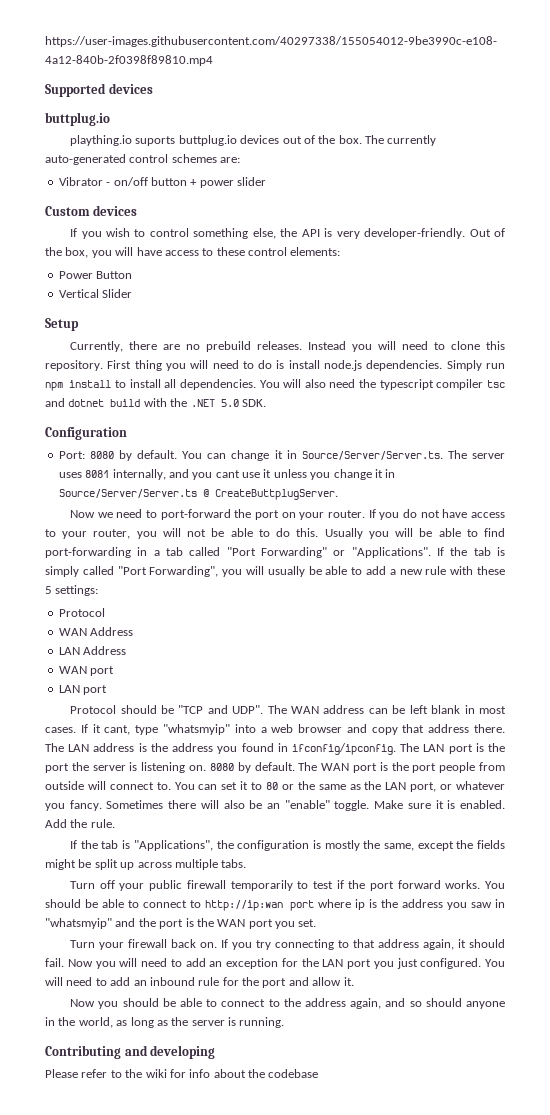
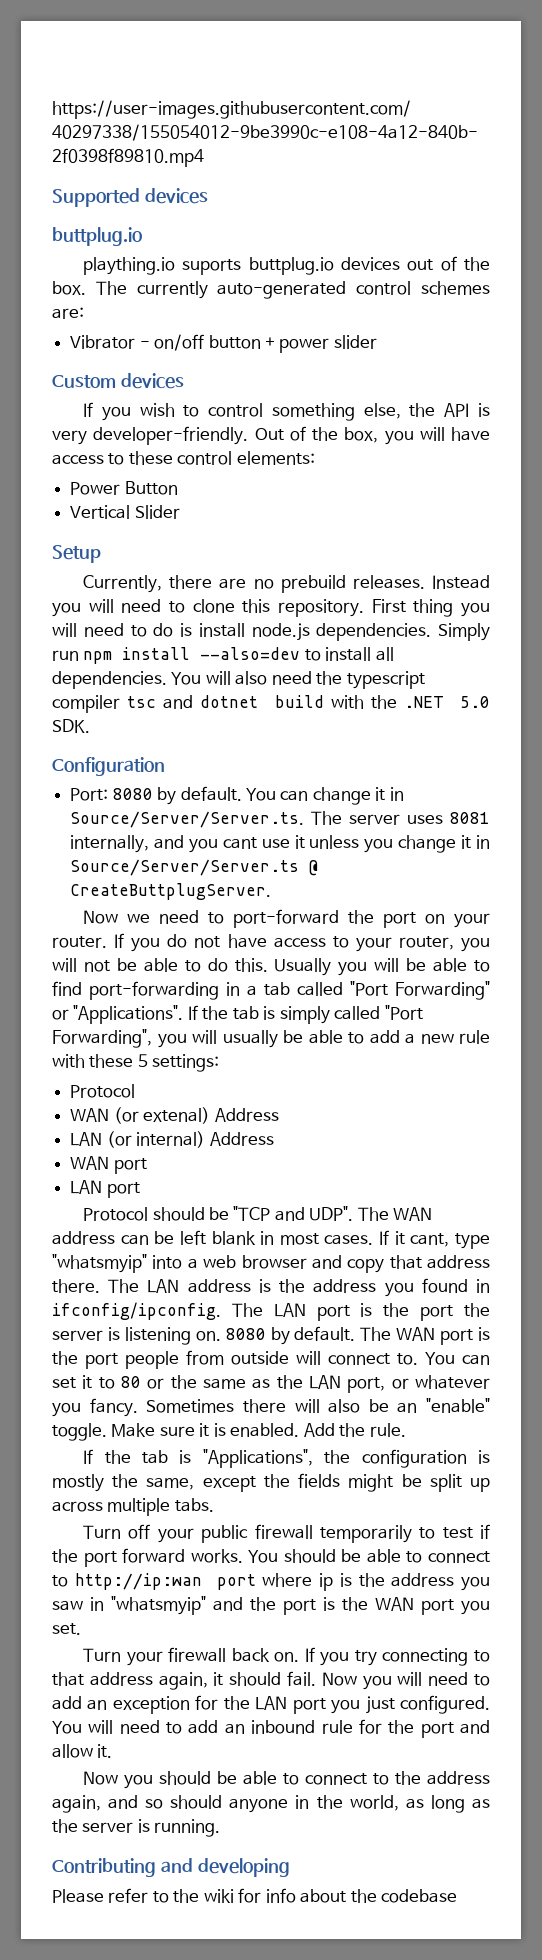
- Simply run npm install to install all dependencies.
+ Simply run npm install --also=dev to install all dependencies.
- WAN Address
+ WAN (or extenal) Address
- LAN Address
+ LAN (or internal) Address

